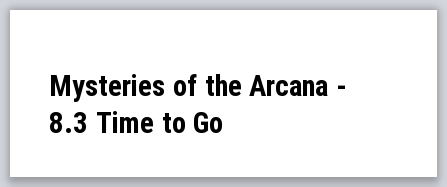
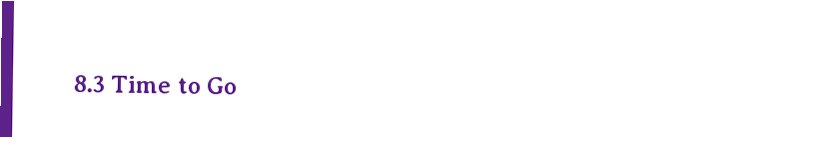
- Mysteries of the Arcana - 8.3 Time to Go
+ 8.3 Time to Go

